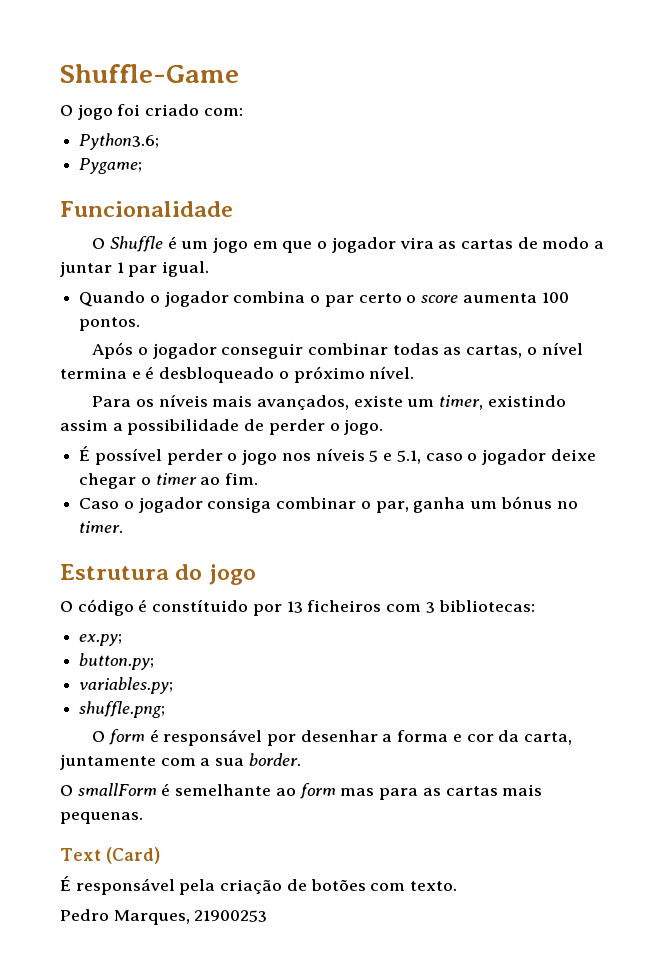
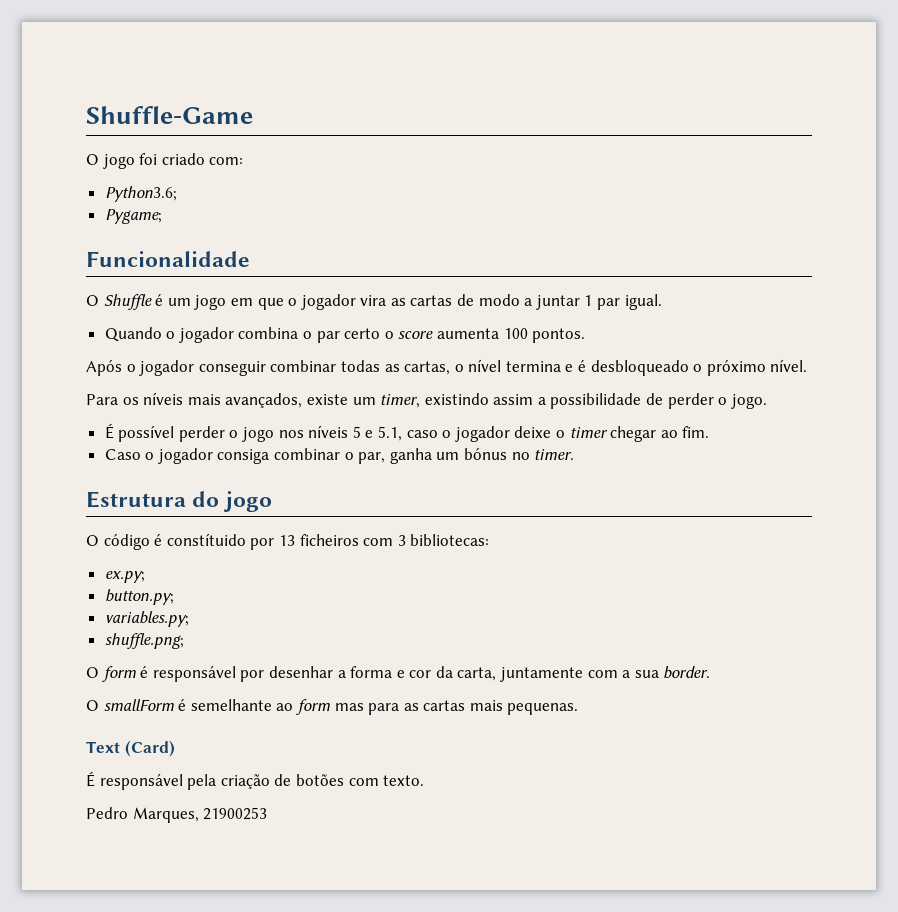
- É possível perder o jogo nos níveis 5 e 5.1, caso o jogador deixe chegar o timer ao fim.
+ É possível perder o jogo nos níveis 5 e 5.1, caso o jogador deixe o timer chegar ao fim.

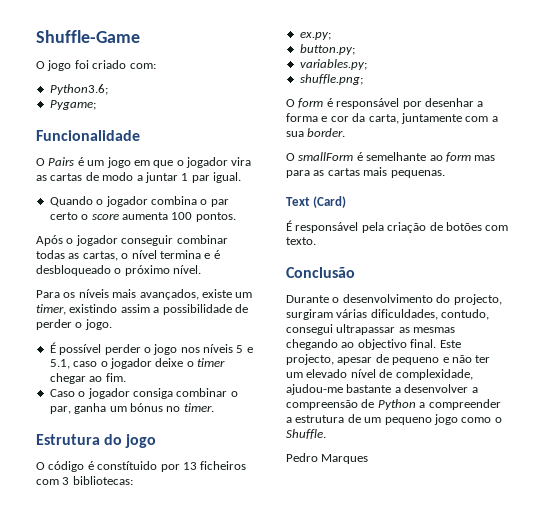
- O Shuffle é um jogo em que o jogador vira as cartas de modo a juntar 1 par igual.
+ O Pairs é um jogo em que o jogador vira as cartas de modo a juntar 1 par igual.
+ Conclusão
+ Durante o desenvolvimento do projecto, surgiram várias dificuldades, contudo, consegui ultrapassar as mesmas chegando ao objectivo final. Este projecto, apesar de pequeno e não ter um elevado nível de complexidade, ajudou-me bastante a desenvolver a compreensão de Python a compreender a estrutura de um pequeno jogo como o Shuffle.
- Pedro Marques, 21900253
+ Pedro Marques

